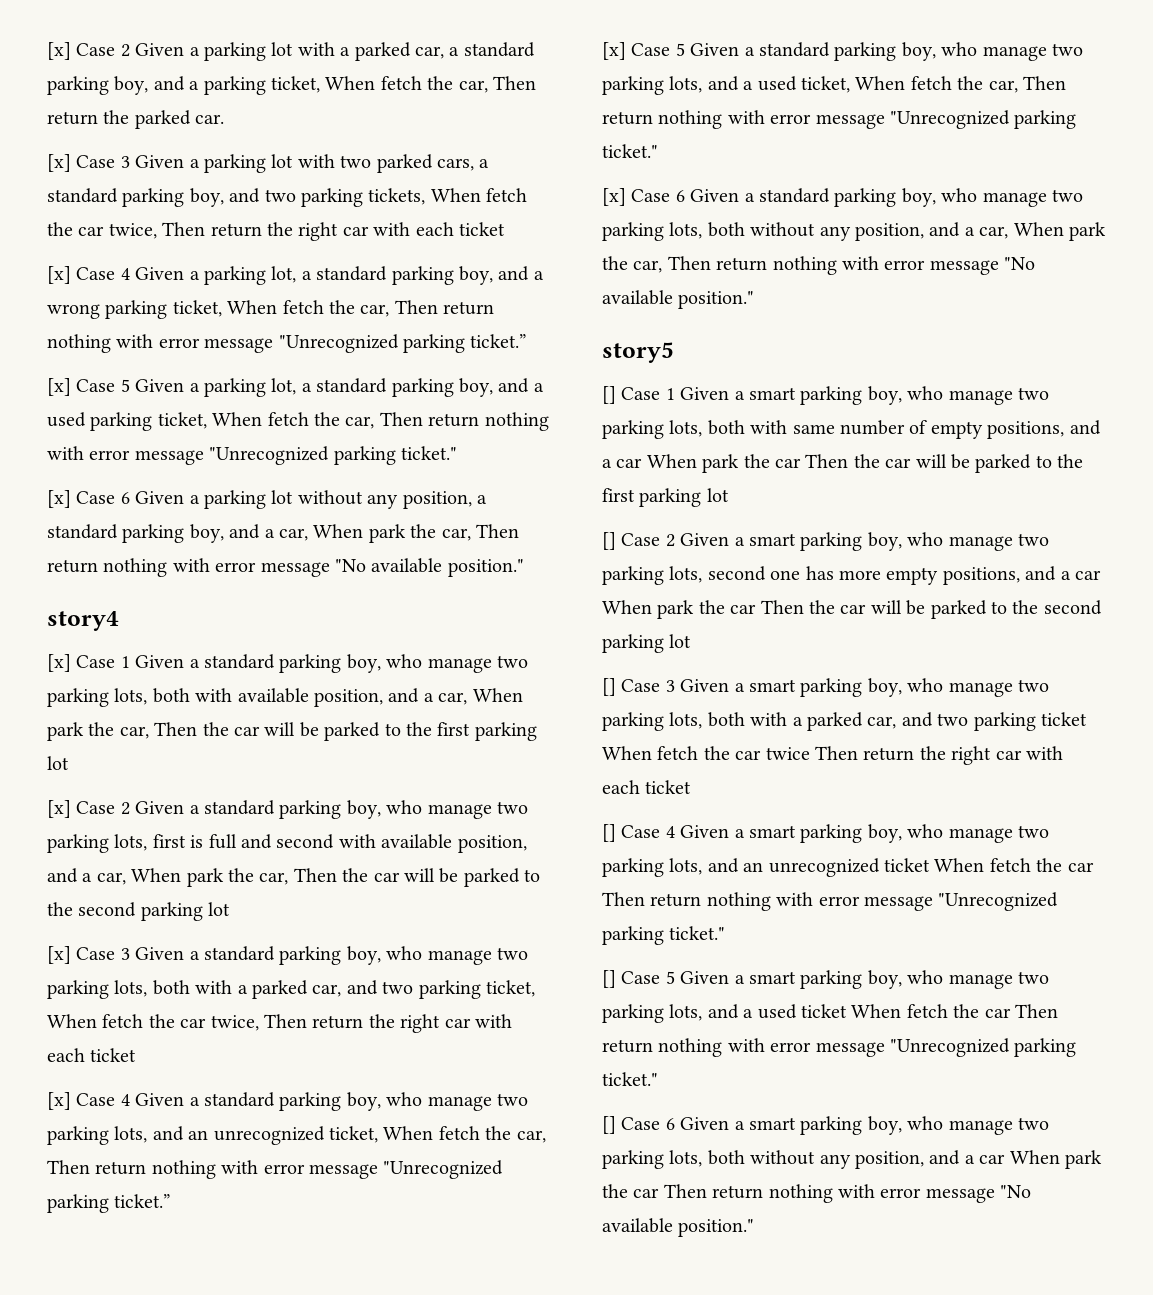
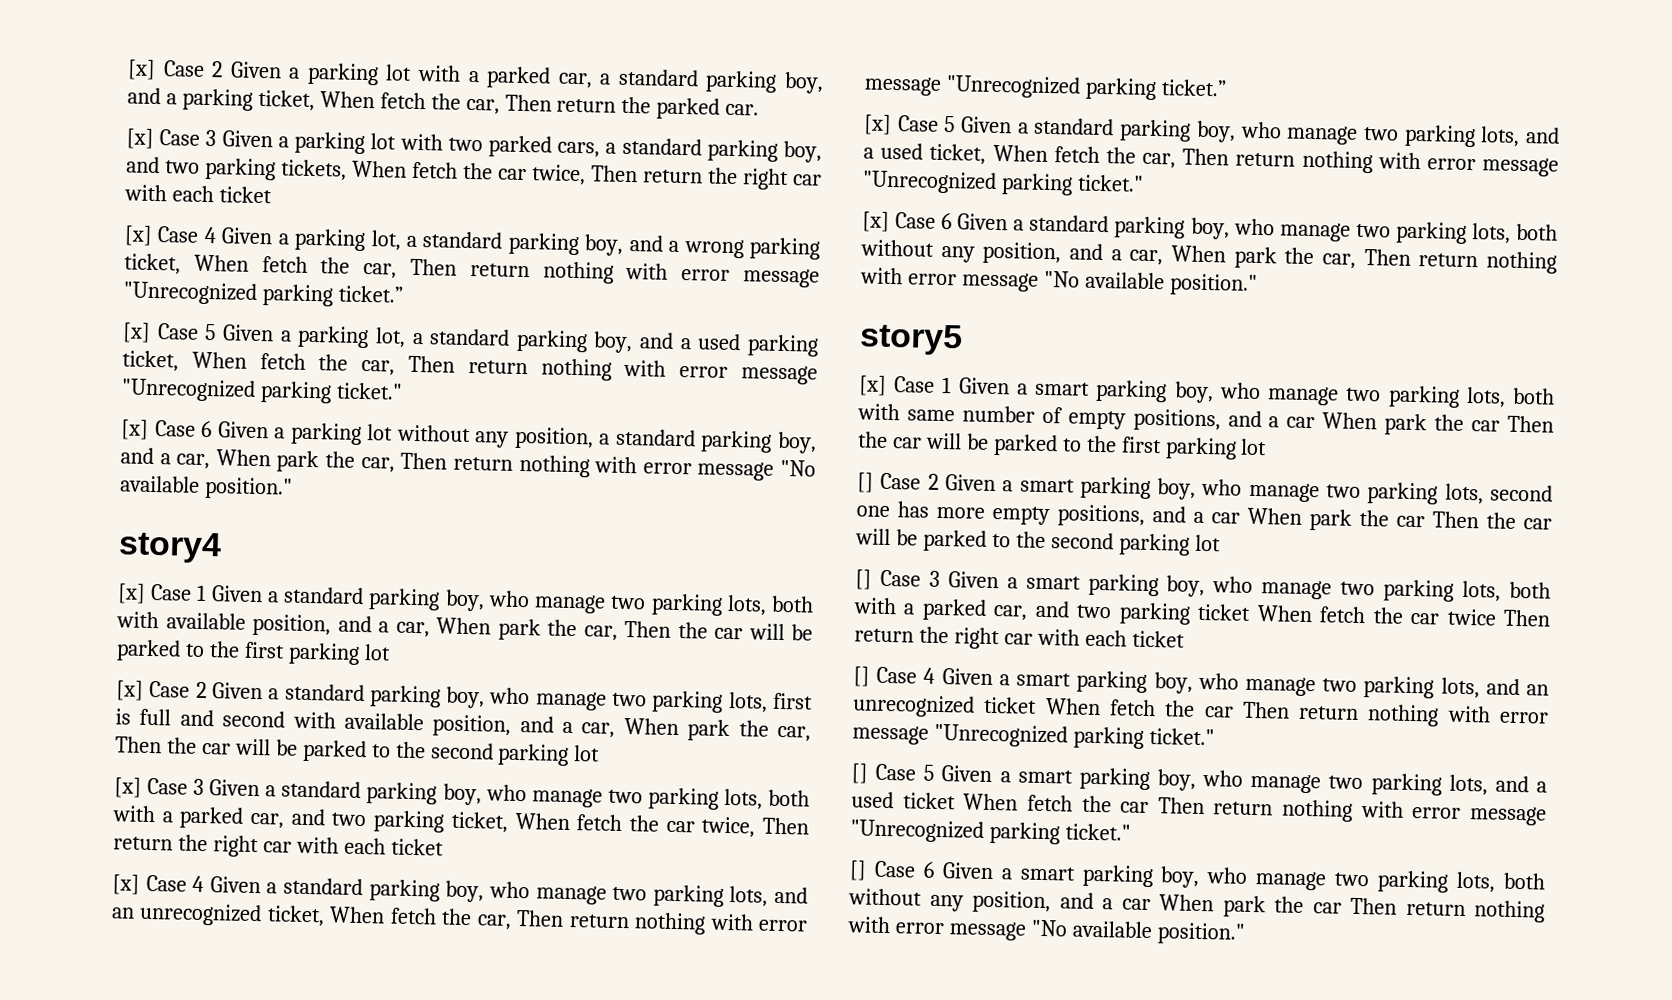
- [] Case 1 Given a smart parking boy, who manage two parking lots, both with same number of empty positions, and a car When park the car Then the car will be parked to the first parking lot
+ [x] Case 1 Given a smart parking boy, who manage two parking lots, both with same number of empty positions, and a car When park the car Then the car will be parked to the first parking lot

